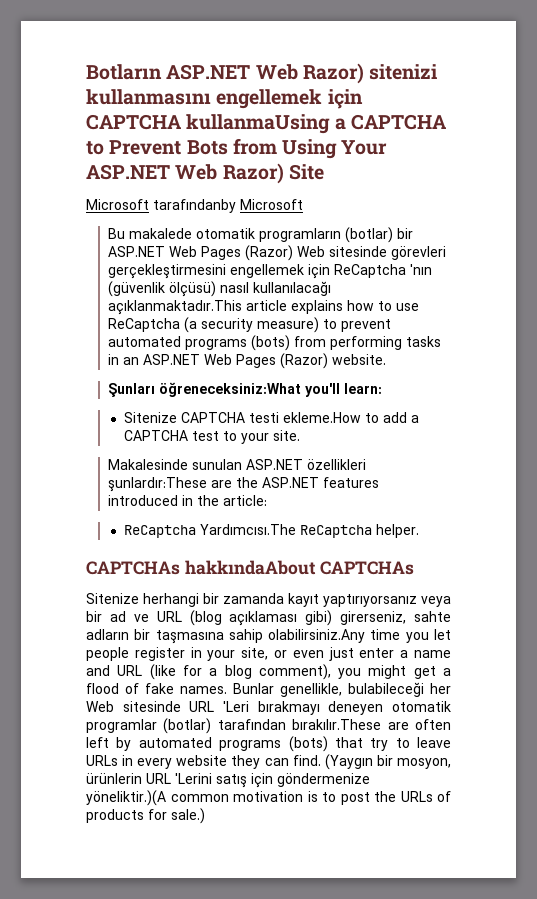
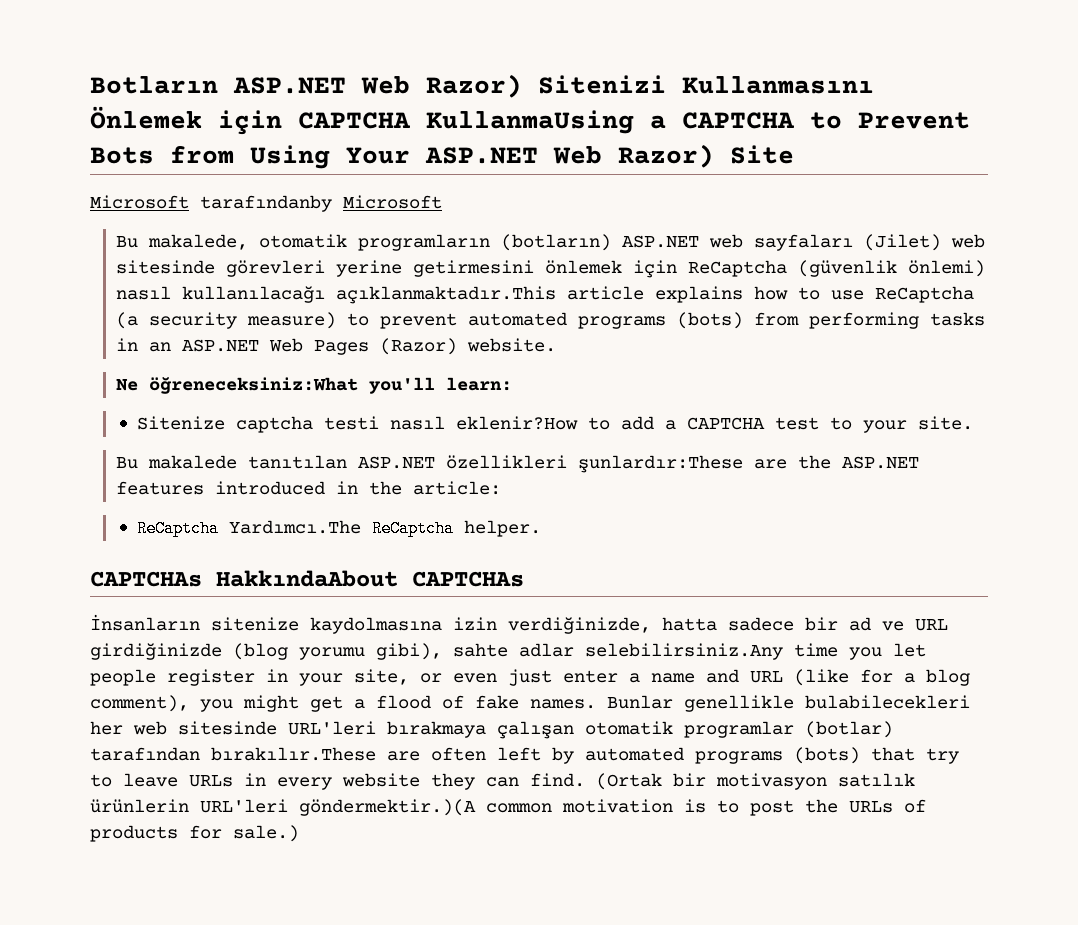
- Botların ASP.NET Web Razor) sitenizi kullanmasını engellemek için CAPTCHA kullanmaUsing a CAPTCHA to Prevent Bots from Using Your ASP.NET Web Razor) Site
+ Botların ASP.NET Web Razor) Sitenizi Kullanmasını Önlemek için CAPTCHA KullanmaUsing a CAPTCHA to Prevent Bots from Using Your ASP.NET Web Razor) Site
- Bu makalede otomatik programların (botlar) bir ASP.NET Web Pages (Razor) Web sitesinde görevleri gerçekleştirmesini engellemek için ReCaptcha 'nın (güvenlik ölçüsü) nasıl kullanılacağı açıklanmaktadır.This article explains how to use ReCaptcha (a security measure) to prevent automated programs (bots) from performing tasks in an ASP.NET Web Pages (Razor) website.
+ Bu makalede, otomatik programların (botların) ASP.NET web sayfaları (Jilet) web sitesinde görevleri yerine getirmesini önlemek için ReCaptcha (güvenlik önlemi) nasıl kullanılacağı açıklanmaktadır.This article explains how to use ReCaptcha (a security measure) to prevent automated programs (bots) from performing tasks in an ASP.NET Web Pages (Razor) website.
- Şunları öğreneceksiniz:What you'll learn:
+ Ne öğreneceksiniz:What you'll learn:
- Sitenize CAPTCHA testi ekleme.How to add a CAPTCHA test to your site.
+ Sitenize captcha testi nasıl eklenir?How to add a CAPTCHA test to your site.
- Makalesinde sunulan ASP.NET özellikleri şunlardır:These are the ASP.NET features introduced in the article:
+ Bu makalede tanıtılan ASP.NET özellikleri şunlardır:These are the ASP.NET features introduced in the article:
- ReCaptcha Yardımcısı.The ReCaptcha helper.
+ ReCaptcha Yardımcı.The ReCaptcha helper.
- CAPTCHAs hakkındaAbout CAPTCHAs
+ CAPTCHAs HakkındaAbout CAPTCHAs
- Sitenize herhangi bir zamanda kayıt yaptırıyorsanız veya bir ad ve URL (blog açıklaması gibi) girerseniz, sahte adların bir taşmasına sahip olabilirsiniz.Any time you let people register in your site, or even just enter a name and URL (like for a blog comment), you might get a flood of fake names.
+ İnsanların sitenize kaydolmasına izin verdiğinizde, hatta sadece bir ad ve URL girdiğinizde (blog yorumu gibi), sahte adlar selebilirsiniz.Any time you let people register in your site, or even just enter a name and URL (like for a blog comment), you might get a flood of fake names.
- Bunlar genellikle, bulabileceği her Web sitesinde URL 'Leri bırakmayı deneyen otomatik programlar (botlar) tarafından bırakılır.These are often left by automated programs (bots) that try to leave URLs in every website they can find.
+ Bunlar genellikle bulabilecekleri her web sitesinde URL'leri bırakmaya çalışan otomatik programlar (botlar) tarafından bırakılır.These are often left by automated programs (bots) that try to leave URLs in every website they can find.
- (Yaygın bir mosyon, ürünlerin URL 'Lerini satış için göndermenize yöneliktir.)(A common motivation is to post the URLs of products for sale.)
+ (Ortak bir motivasyon satılık ürünlerin URL'leri göndermektir.)(A common motivation is to post the URLs of products for sale.)

